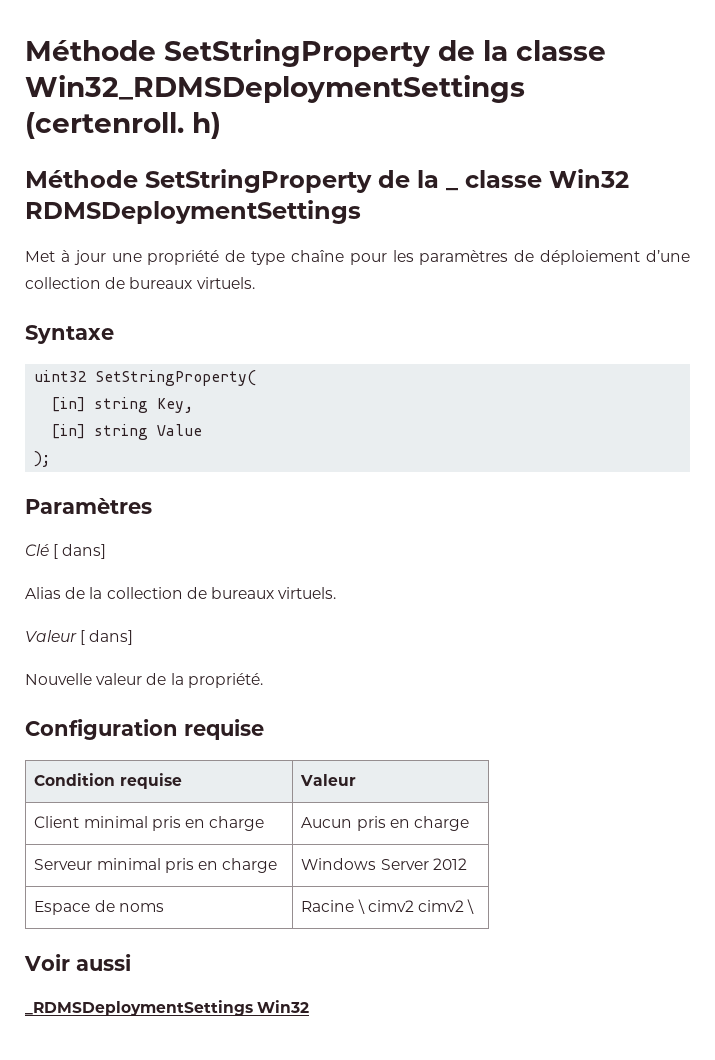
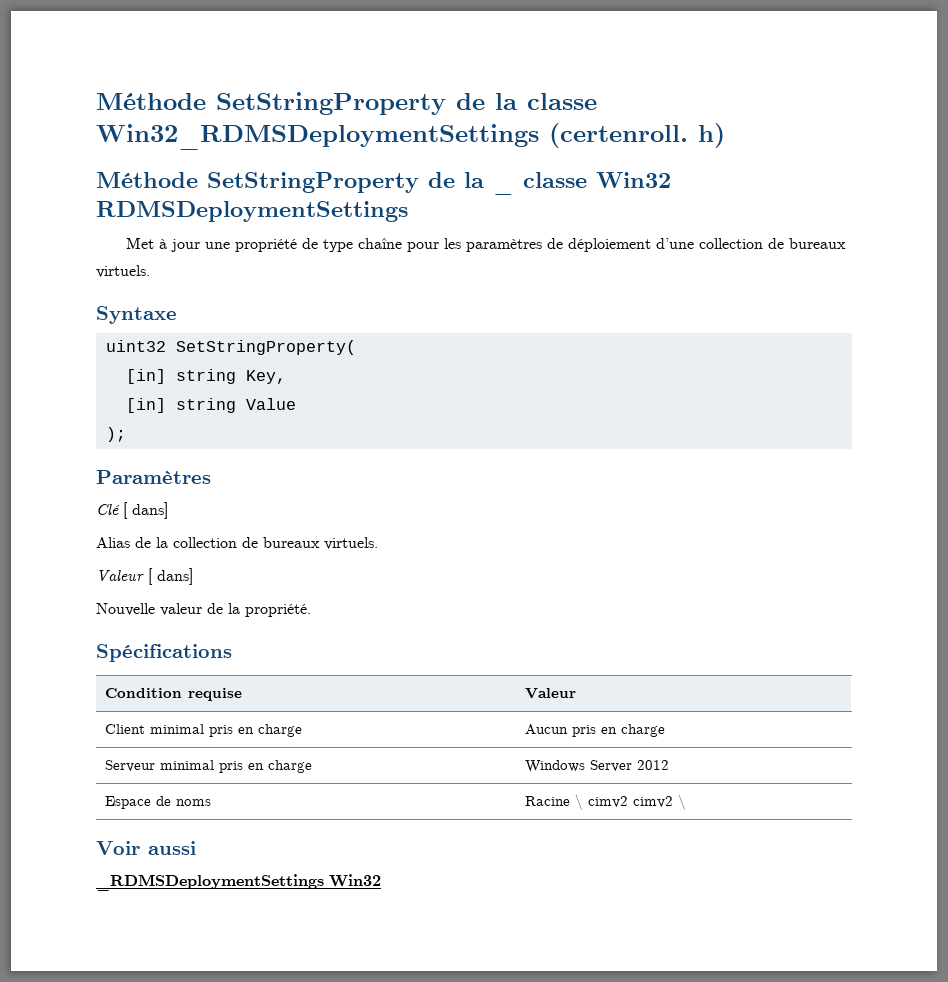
- Configuration requise
+ Spécifications

